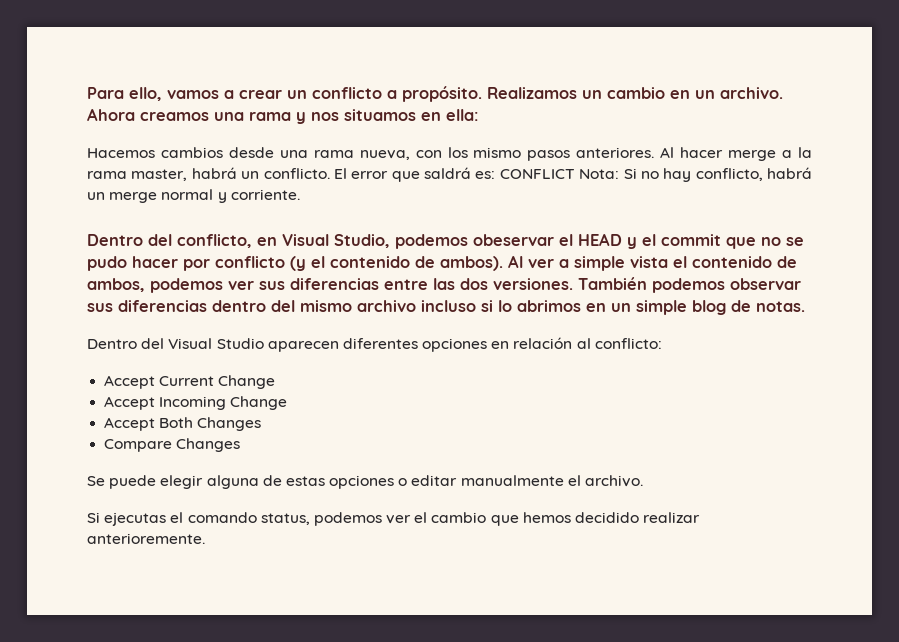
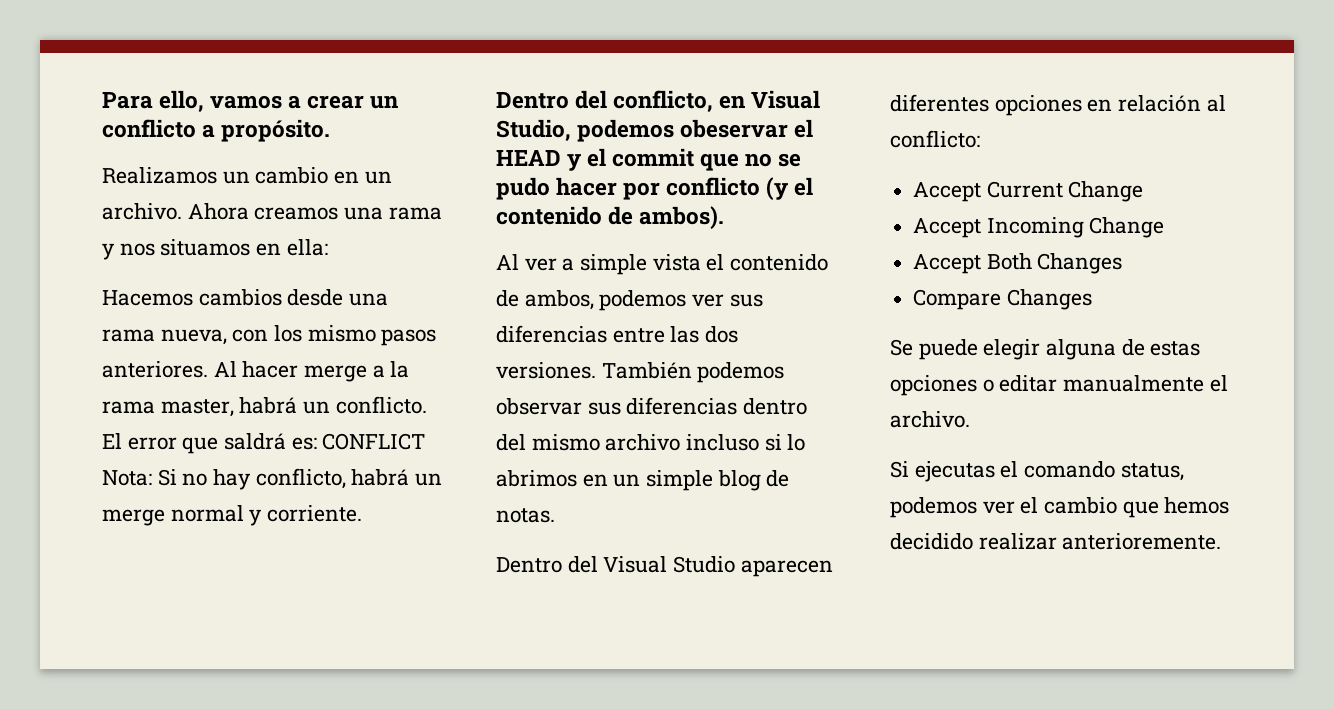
- Para ello, vamos a crear un conflicto a propósito. Realizamos un cambio en un archivo.
+ Para ello, vamos a crear un conflicto a propósito.
+ Realizamos un cambio en un archivo.
- Dentro del conflicto, en Visual Studio, podemos obeservar el HEAD y el commit que no se pudo hacer por conflicto (y el contenido de ambos). Al ver a simple vista el contenido de ambos, podemos ver sus diferencias entre las dos versiones.
+ Dentro del conflicto, en Visual Studio, podemos obeservar el HEAD y el commit que no se pudo hacer por conflicto (y el contenido de ambos).
+ Al ver a simple vista el contenido de ambos, podemos ver sus diferencias entre las dos versiones.

